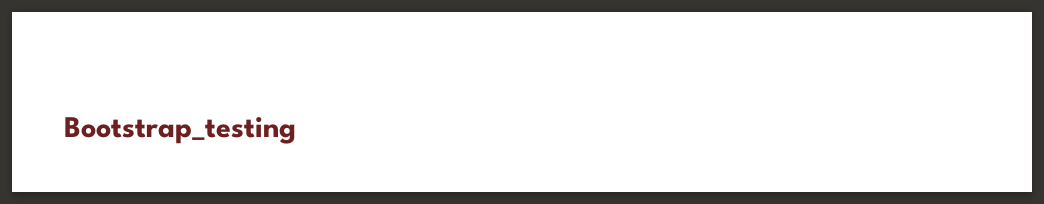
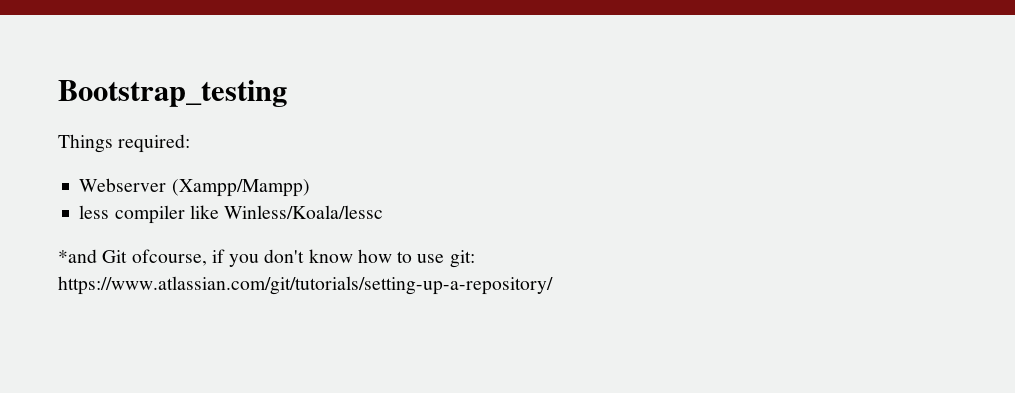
+ Things required:
+ Webserver (Xampp/Mampp)
+ less compiler like Winless/Koala/lessc
+ *and Git ofcourse, if you don't know how to use git: https://www.atlassian.com/git/tutorials/setting-up-a-repository/

